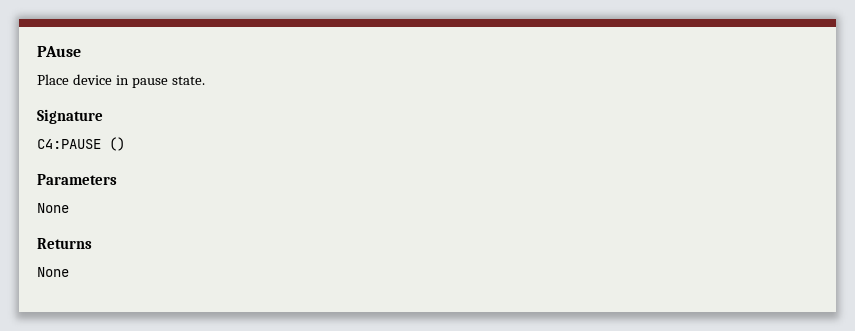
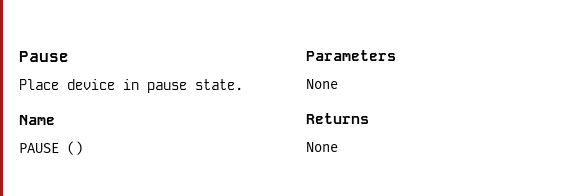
- PAuse
+ Pause
- Signature
- C4:PAUSE ()
+ Name
+ PAUSE ()

